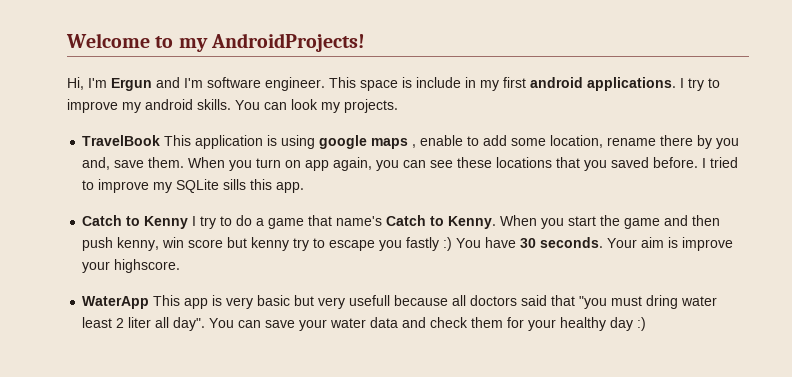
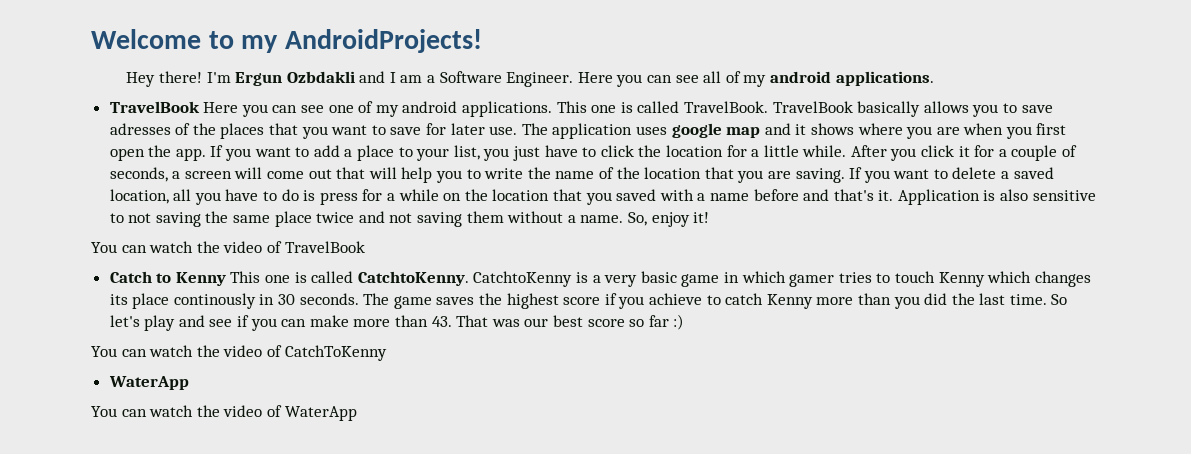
- Hi, I'm Ergun and I'm software engineer. This space is include in my first android applications. I try to improve my android skills. You can look my projects.
- TravelBook This application is using google maps , enable to add some location, rename there by you and, save them. When you turn on app again, you can see these locations that you saved before. I tried to improve my SQLite sills this app.
- Catch to Kenny I try to do a game that name's Catch to Kenny. When you start the game and then push kenny, win score but kenny try to escape you fastly :) You have 30 seconds. Your aim is improve your highscore.
- WaterApp This app is very basic but very usefull because all doctors said that "you must dring water least 2 liter all day". You can save your water data and check them for your healthy day :)
+ Hey there! I'm Ergun Ozbdakli and I am a Software Engineer. Here you can see all of my android applications.
+ TravelBook Here you can see one of my android applications. This one is called TravelBook. TravelBook basically allows you to save adresses of the places that you want to save for later use. The application uses google map and it shows where you are when you first open the app. If you want to add a place to your list, you just have to click the location for a little while. After you click it for a couple of seconds, a screen will come out that will help you to write the name of the location that you are saving. If you want to delete a saved location, all you have to do is press for a while on the location that you saved with a name before and that's it. Application is also sensitive to not saving the same place twice and not saving them without a name. So, enjoy it!
+ You can watch the video of TravelBook
+ Catch to Kenny This one is called CatchtoKenny. CatchtoKenny is a very basic game in which gamer tries to touch Kenny which changes its place continously in 30 seconds. The game saves the highest score if you achieve to catch Kenny more than you did the last time. So let's play and see if you can make more than 43. That was our best score so far :)
+ You can watch the video of CatchToKenny
+ WaterApp
+ You can watch the video of WaterApp

